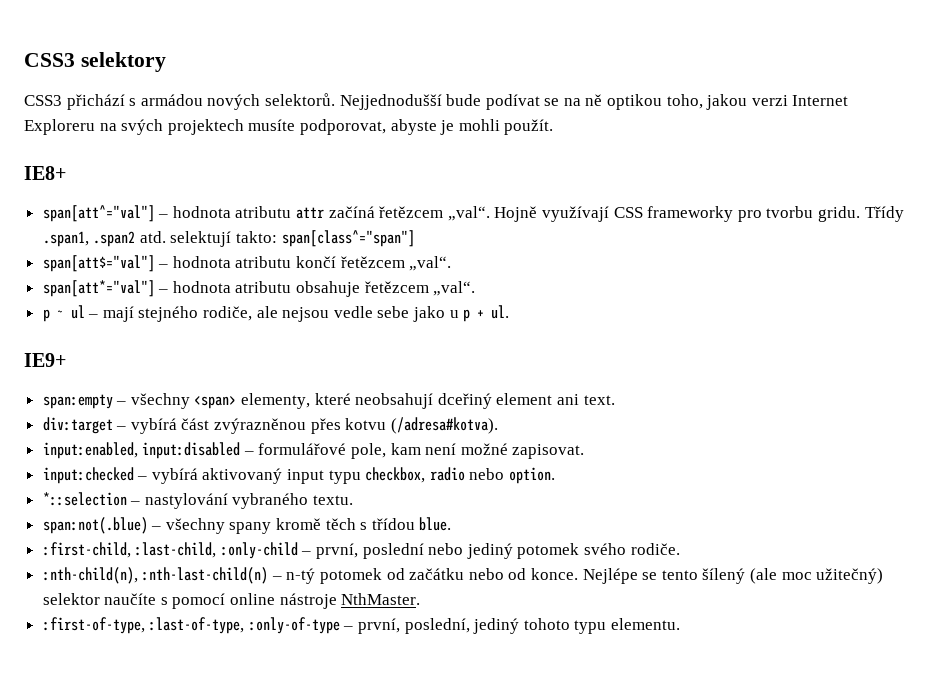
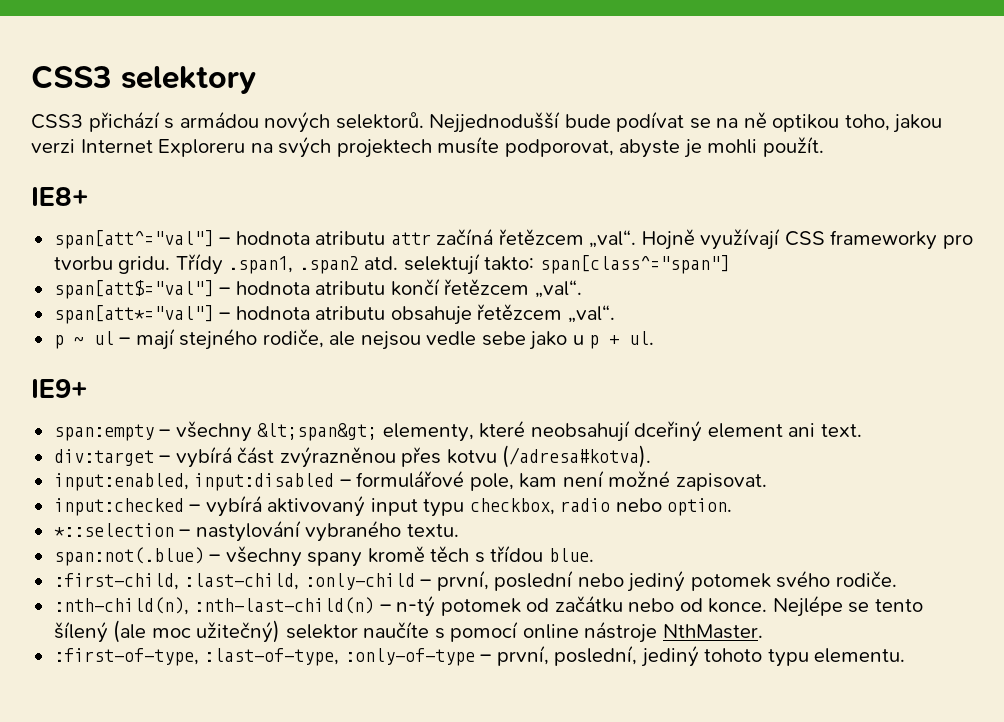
- span:empty – všechny <span> elementy, které neobsahují dceřiný element ani text.
+ span:empty – všechny &lt;span&gt; elementy, které neobsahují dceřiný element ani text.

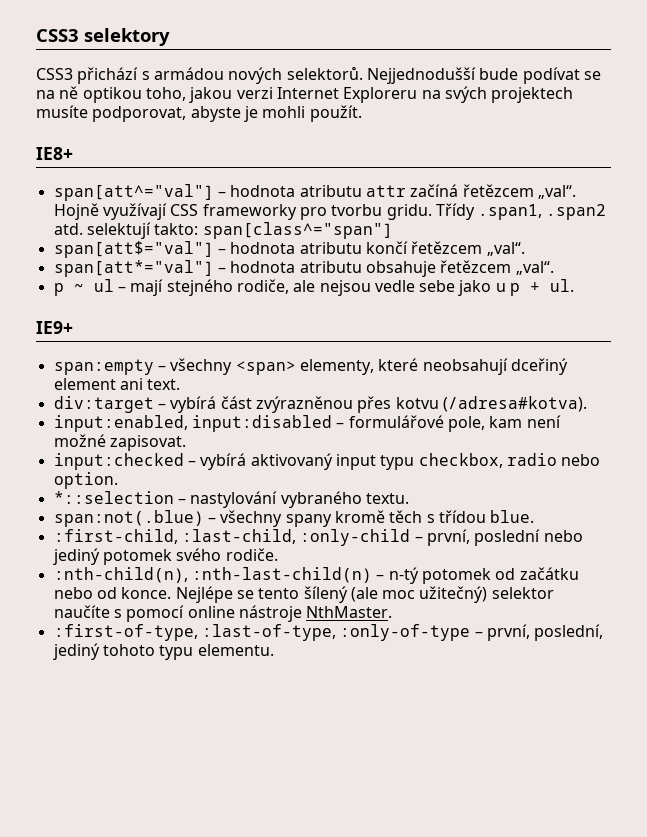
- span:empty – všechny &lt;span&gt; elementy, které neobsahují dceřiný element ani text.
+ span:empty – všechny <span> elementy, které neobsahují dceřiný element ani text.

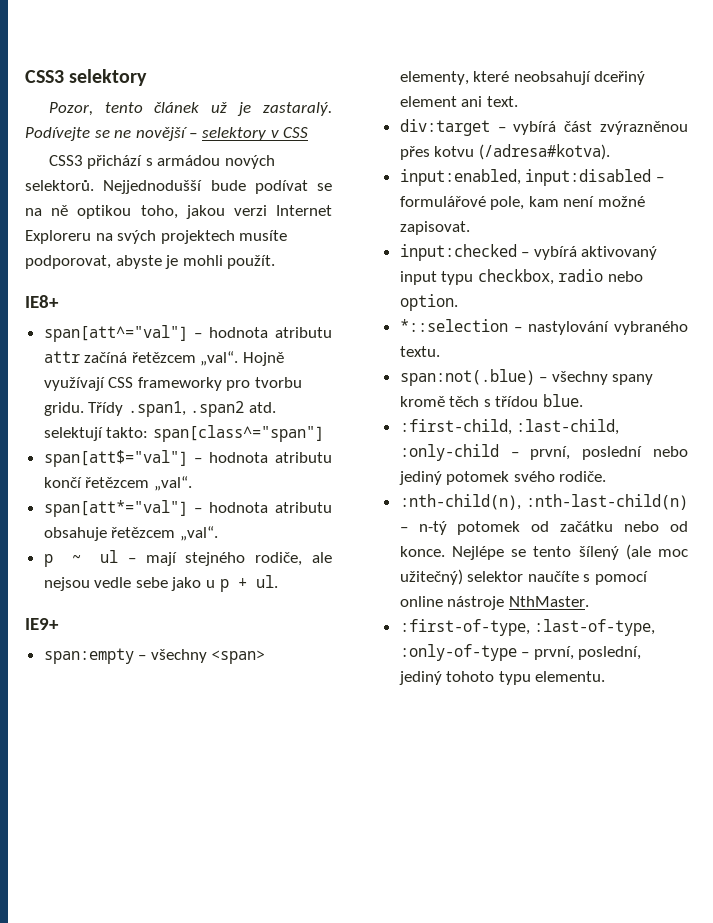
+ Pozor, tento článek už je zastaralý. Podívejte se ne novější – selektory v CSS

